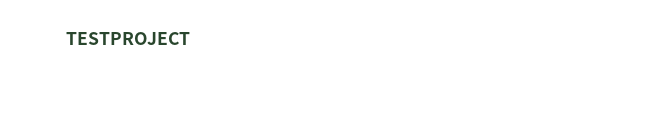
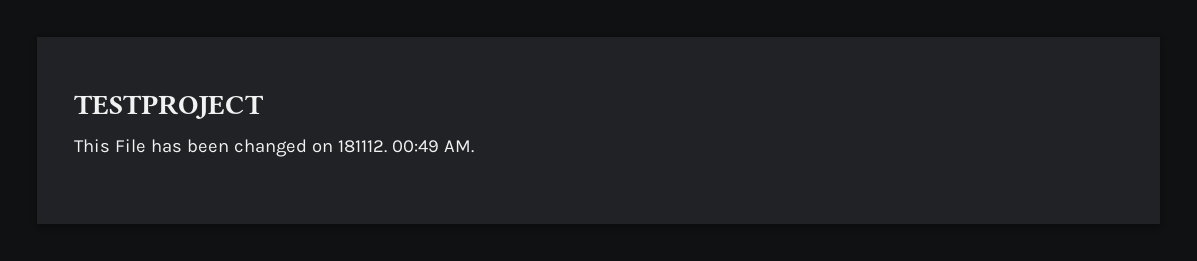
+ This File has been changed on 181112. 00:49 AM.

